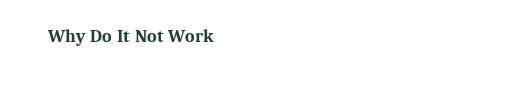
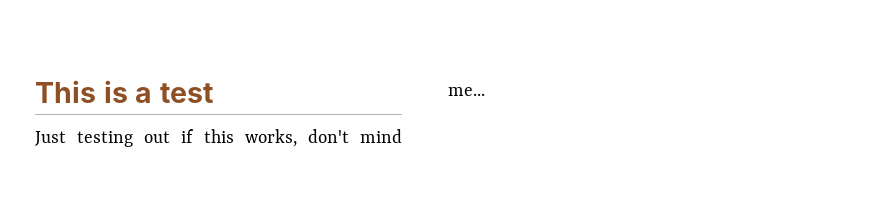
- Why Do It Not Work
+ This is a test
+ Just testing out if this works, don't mind me...

